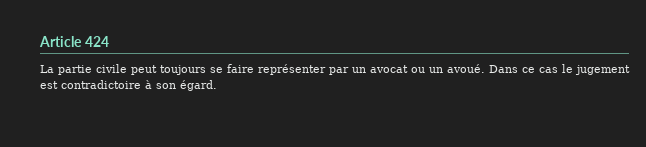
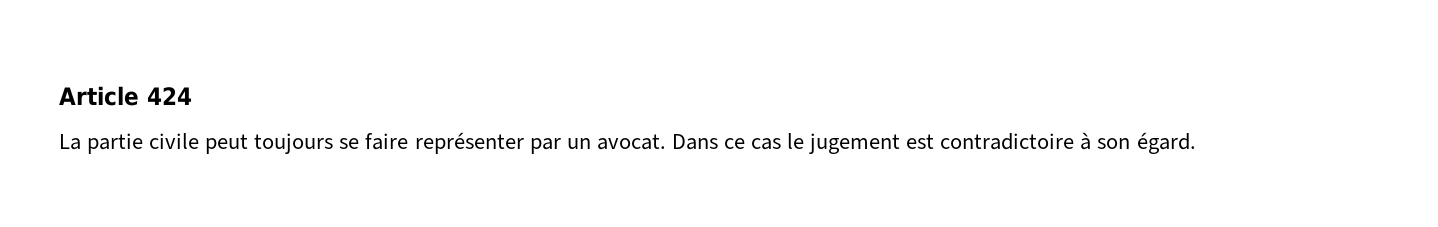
- La partie civile peut toujours se faire représenter par un avocat ou un avoué.
+ La partie civile peut toujours se faire représenter par un avocat.

